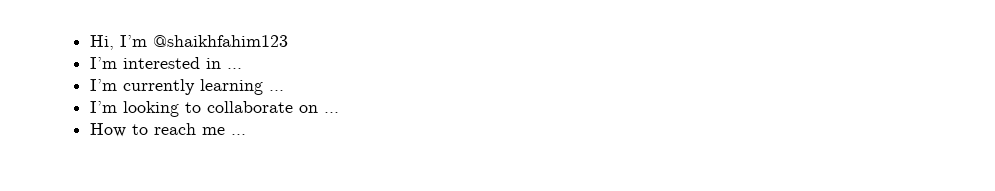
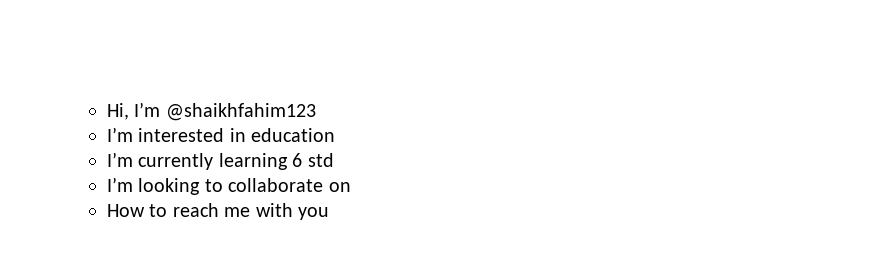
- I’m interested in ...
+ I’m interested in education
- I’m currently learning ...
+ I’m currently learning 6 std
- I’m looking to collaborate on ...
+ I’m looking to collaborate on
- How to reach me ...
+ How to reach me with you

